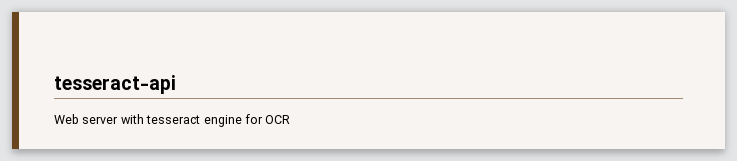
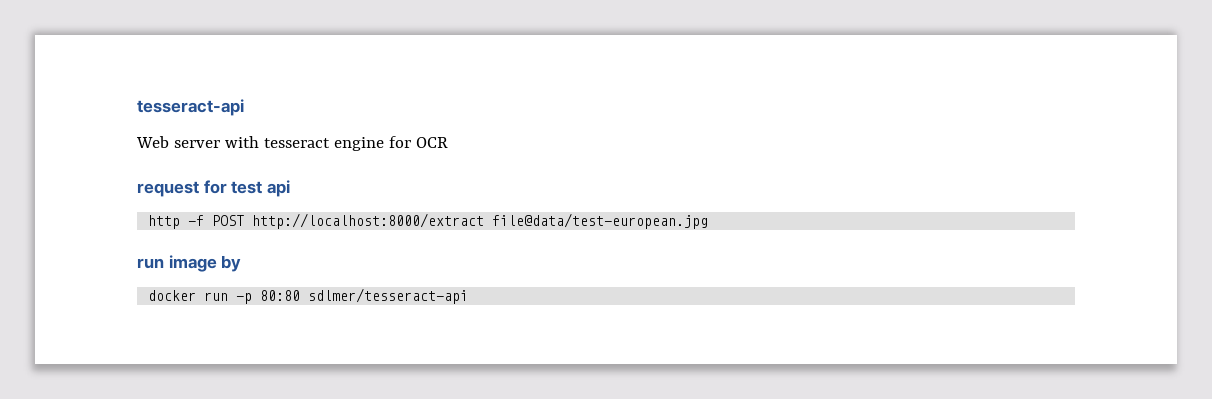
+ request for test api
+ http -f POST http://localhost:8000/extract file@data/test-european.jpg
+ run image by
+ docker run -p 80:80 sdlmer/tesseract-api

